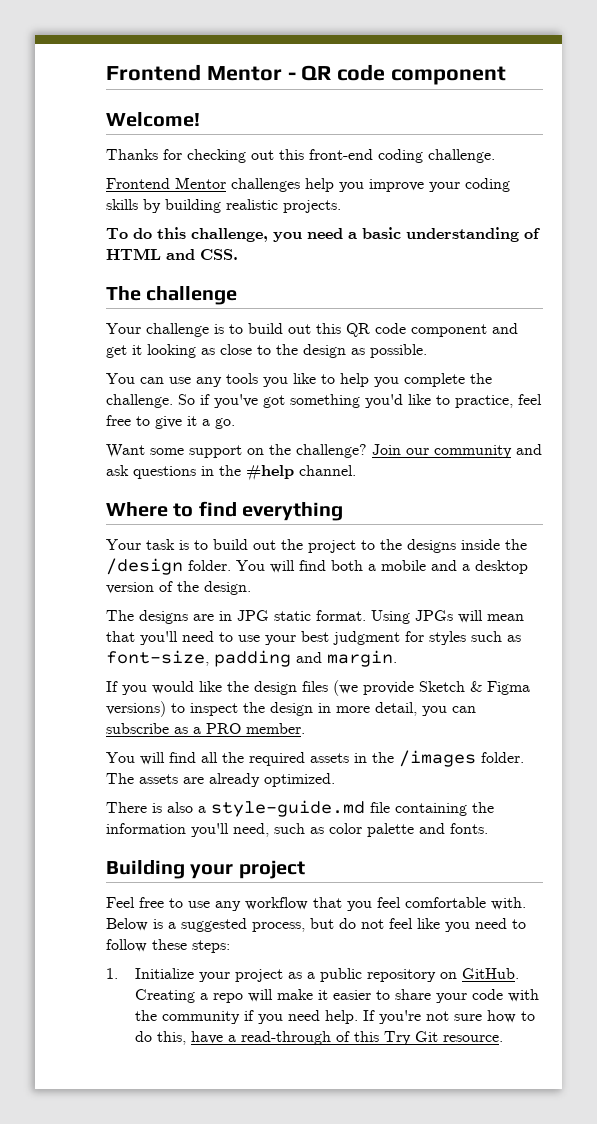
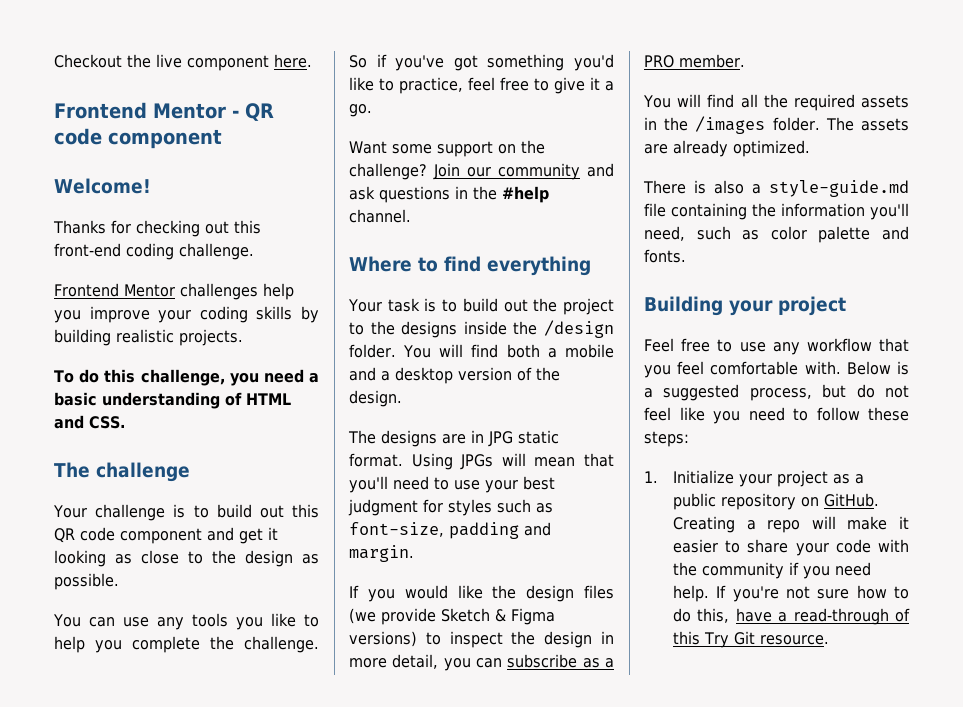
+ Checkout the live component here.

